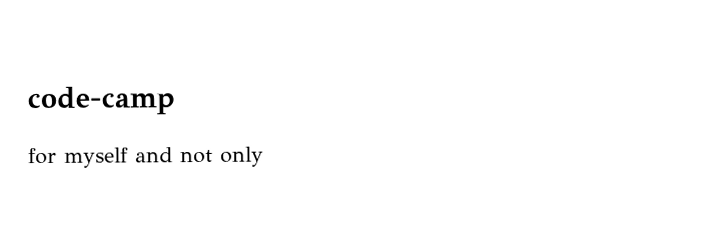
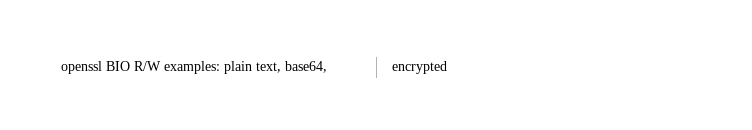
- code-camp
- for myself and not only
+ openssl BIO R/W examples: plain text, base64, encrypted

